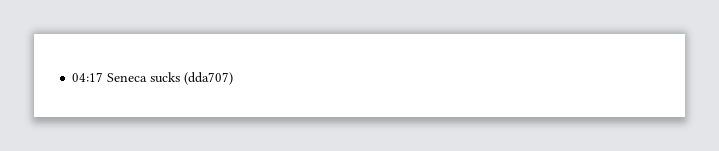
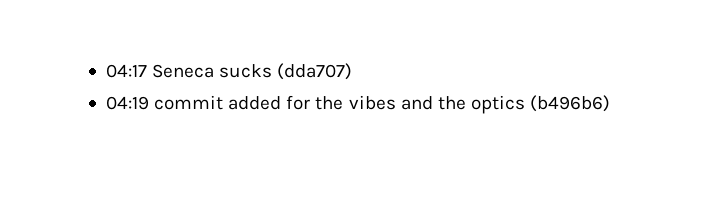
+ 04:19 commit added for the vibes and the optics (b496b6)

